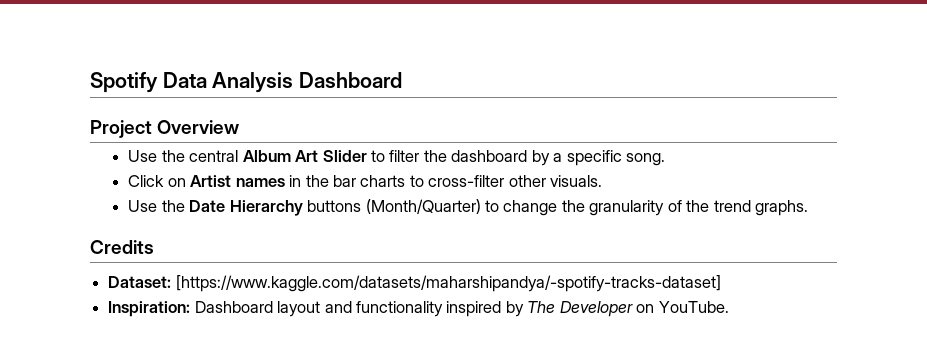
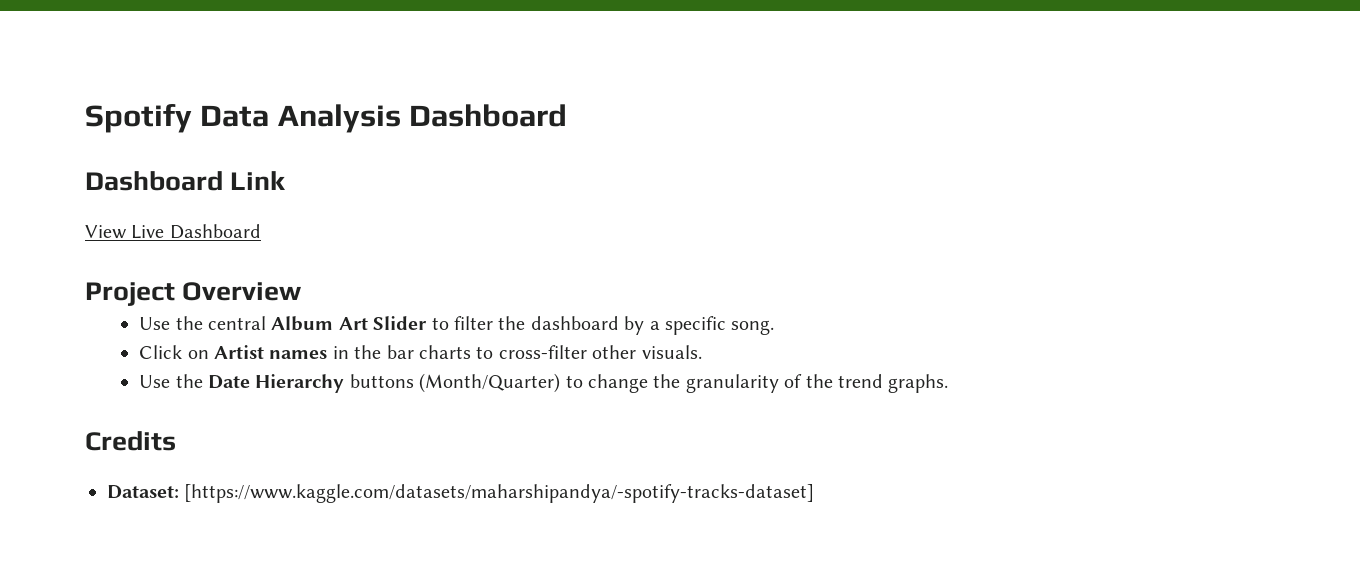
+ Dashboard Link
+ View Live Dashboard
- Inspiration: Dashboard layout and functionality inspired by The Developer on YouTube.

